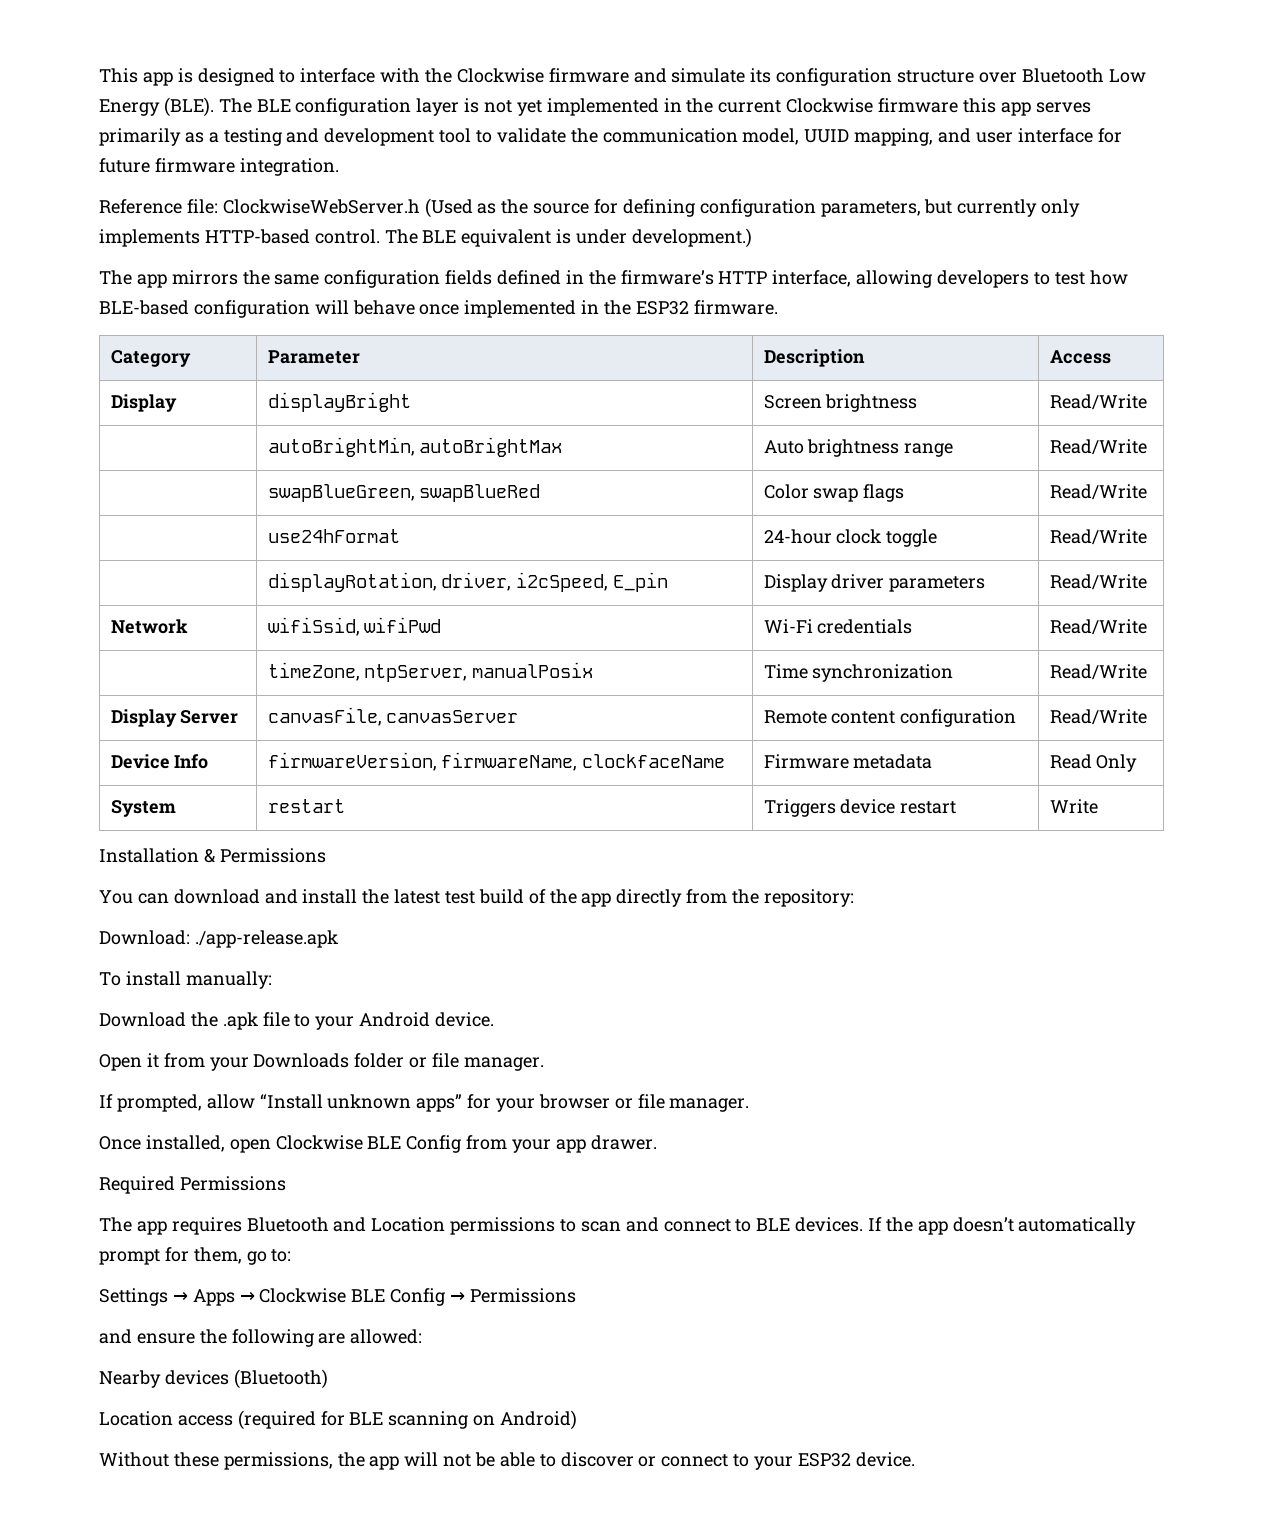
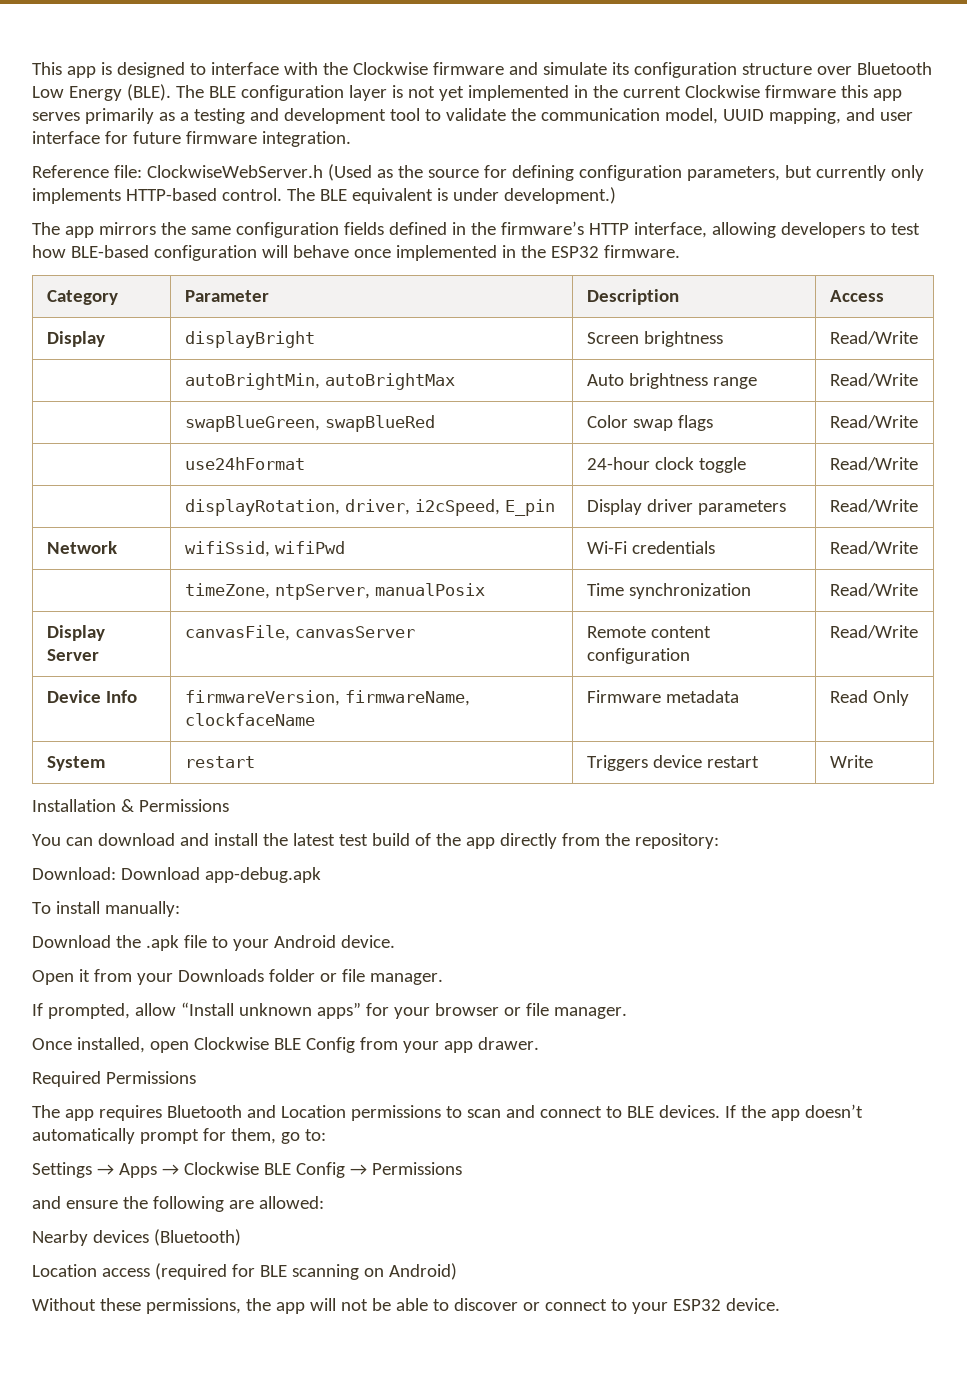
- Download: ./app-release.apk
+ Download: Download app-debug.apk

